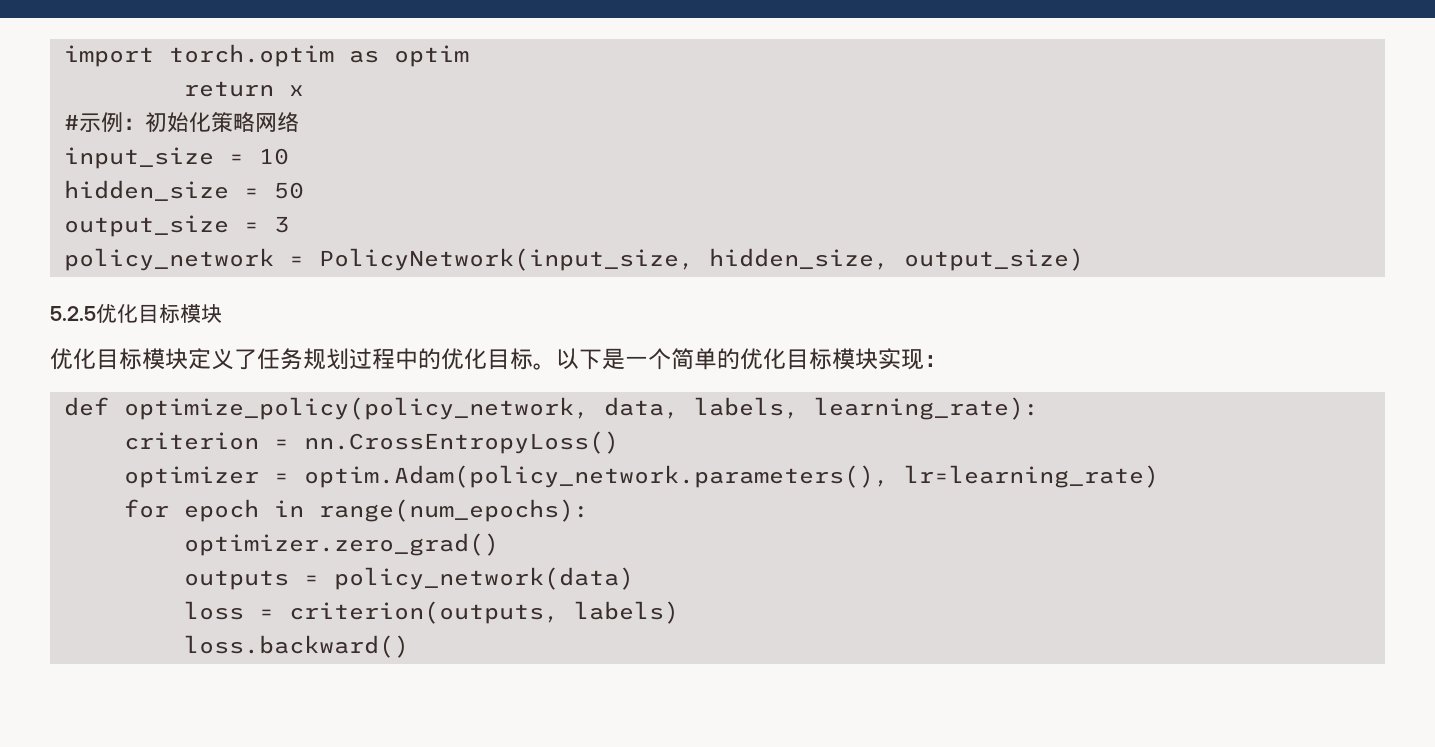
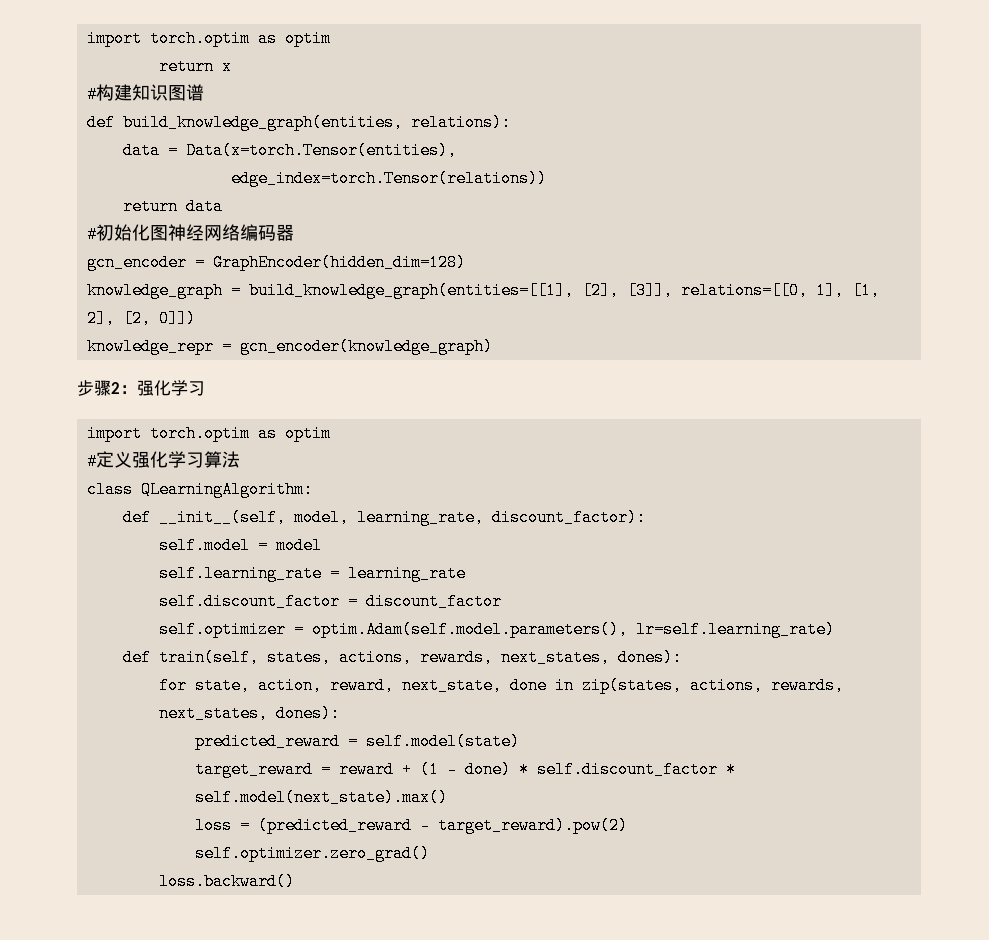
- #示例：初始化策略网络
- input_size = 10
- hidden_size = 50
- output_size = 3
- policy_network = PolicyNetwork(input_size, hidden_size, output_size)
- 5.2.5优化目标模块
- 优化目标模块定义了任务规划过程中的优化目标。以下是一个简单的优化目标模块实现：
- def optimize_policy(policy_network, data, labels, learning_rate):
- criterion = nn.CrossEntropyLoss()
- optimizer = optim.Adam(policy_network.parameters(), lr=learning_rate)
- for epoch in range(num_epochs):
- optimizer.zero_grad()
- outputs = policy_network(data)
- loss = criterion(outputs, labels)
+ #构建知识图谱
+ def build_knowledge_graph(entities, relations):
+ data = Data(x=torch.Tensor(entities),
+ edge_index=torch.Tensor(relations))
+ return data
+ #初始化图神经网络编码器
+ gcn_encoder = GraphEncoder(hidden_dim=128)
+ knowledge_graph = build_knowledge_graph(entities=[[1], [2], [3]], relations=[[0, 1], [1, 2], [2, 0]])
+ knowledge_repr = gcn_encoder(knowledge_graph)
+ 步骤2：强化学习
+ import torch.optim as optim
+ #定义强化学习算法
+ class QLearningAlgorithm:
+ def __init__(self, model, learning_rate, discount_factor):
+ self.model = model
+ self.learning_rate = learning_rate
+ self.discount_factor = discount_factor
+ self.optimizer = optim.Adam(self.model.parameters(), lr=self.learning_rate)
+ def train(self, states, actions, rewards, next_states, dones):
+ for state, action, reward, next_state, done in zip(states, actions, rewards, next_states, dones):
+ predicted_reward = self.model(state)
+ target_reward = reward + (1 - done) * self.discount_factor * self.model(next_state).max()
+ loss = (predicted_reward - target_reward).pow(2)
+ self.optimizer.zero_grad()

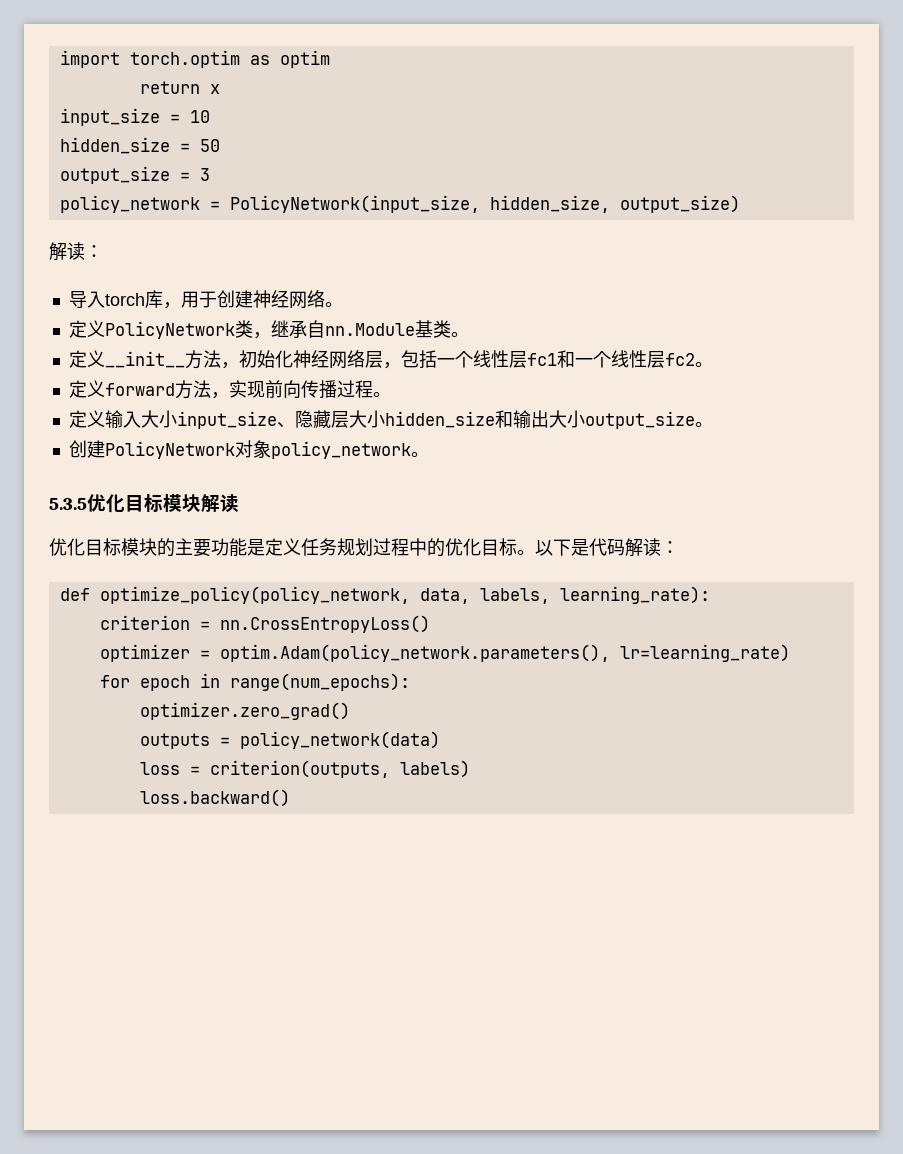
- #构建知识图谱
- def build_knowledge_graph(entities, relations):
- data = Data(x=torch.Tensor(entities),
- edge_index=torch.Tensor(relations))
- return data
- #初始化图神经网络编码器
- gcn_encoder = GraphEncoder(hidden_dim=128)
- knowledge_graph = build_knowledge_graph(entities=[[1], [2], [3]], relations=[[0, 1], [1, 2], [2, 0]])
- knowledge_repr = gcn_encoder(knowledge_graph)
- 步骤2：强化学习
- import torch.optim as optim
- #定义强化学习算法
- class QLearningAlgorithm:
- def __init__(self, model, learning_rate, discount_factor):
- self.model = model
- self.learning_rate = learning_rate
- self.discount_factor = discount_factor
- self.optimizer = optim.Adam(self.model.parameters(), lr=self.learning_rate)
- def train(self, states, actions, rewards, next_states, dones):
- for state, action, reward, next_state, done in zip(states, actions, rewards, next_states, dones):
- predicted_reward = self.model(state)
- target_reward = reward + (1 - done) * self.discount_factor * self.model(next_state).max()
- loss = (predicted_reward - target_reward).pow(2)
- self.optimizer.zero_grad()
+ input_size = 10
+ hidden_size = 50
+ output_size = 3
+ policy_network = PolicyNetwork(input_size, hidden_size, output_size)
+ 解读：
+ 导入torch库，用于创建神经网络。
+ 定义PolicyNetwork类，继承自nn.Module基类。
+ 定义__init__方法，初始化神经网络层，包括一个线性层fc1和一个线性层fc2。
+ 定义forward方法，实现前向传播过程。
+ 定义输入大小input_size、隐藏层大小hidden_size和输出大小output_size。
+ 创建PolicyNetwork对象policy_network。
+ 5.3.5优化目标模块解读
+ 优化目标模块的主要功能是定义任务规划过程中的优化目标。以下是代码解读：
+ def optimize_policy(policy_network, data, labels, learning_rate):
+ criterion = nn.CrossEntropyLoss()
+ optimizer = optim.Adam(policy_network.parameters(), lr=learning_rate)
+ for epoch in range(num_epochs):
+ optimizer.zero_grad()
+ outputs = policy_network(data)
+ loss = criterion(outputs, labels)

